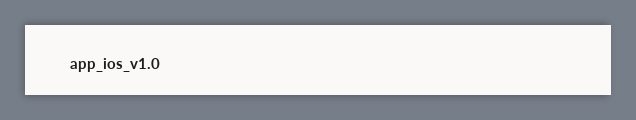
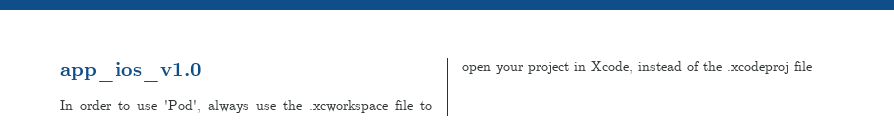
+ In order to use 'Pod', always use the .xcworkspace file to open your project in Xcode, instead of the .xcodeproj file

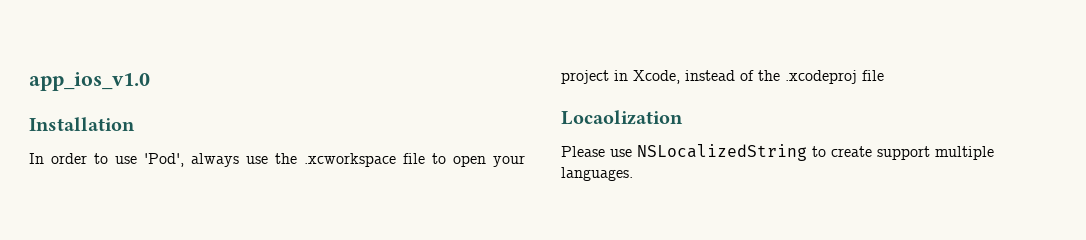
+ Installation
+ Locaolization
+ Please use NSLocalizedString to create support multiple languages.

